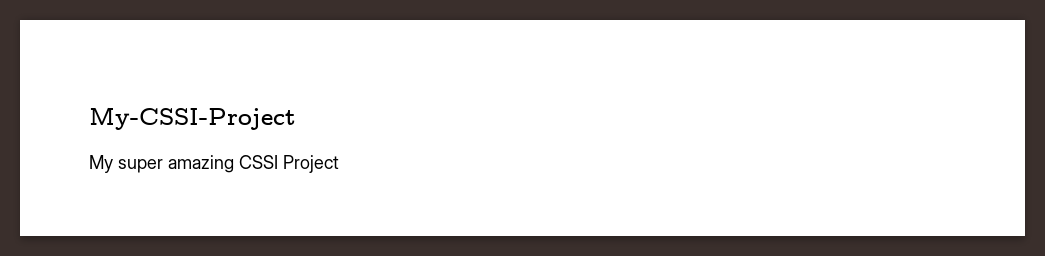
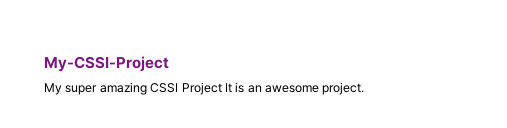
- My super amazing CSSI Project
+ My super amazing CSSI Project It is an awesome project.

